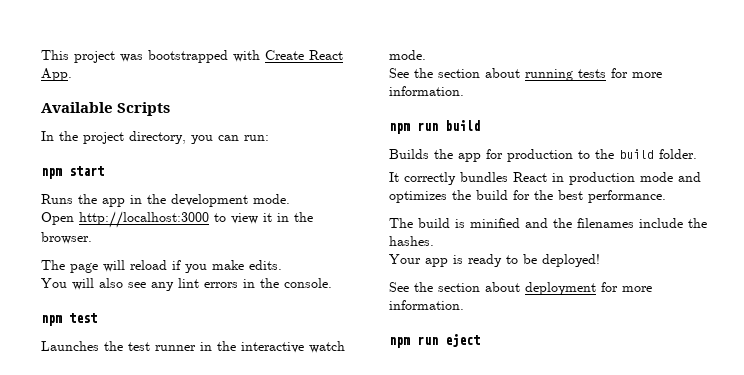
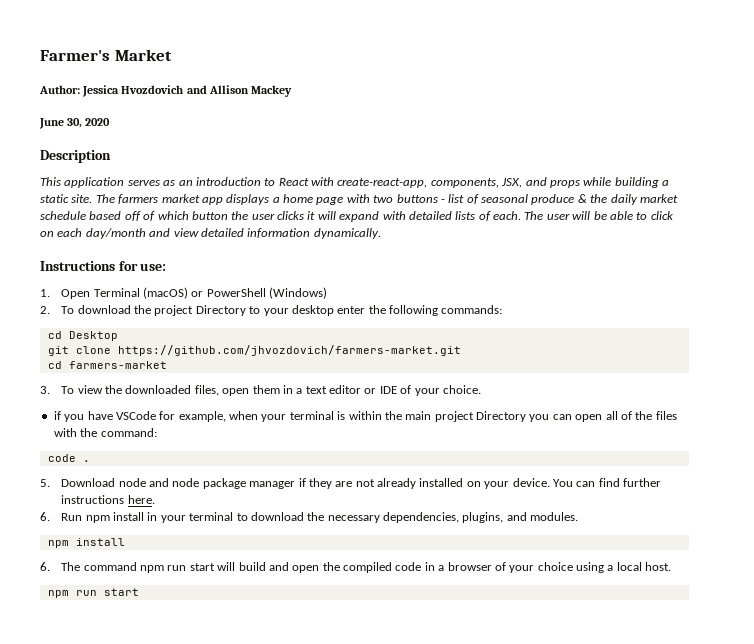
- This project was bootstrapped with Create React App.
- Available Scripts
- In the project directory, you can run:
- npm start
- Runs the app in the development mode.
- Open http://localhost:3000 to view it in the browser.
- The page will reload if you make edits.
- You will also see any lint errors in the console.
- npm test
- Launches the test runner in the interactive watch mode.
- See the section about running tests for more information.
- npm run build
- Builds the app for production to the build folder.
- It correctly bundles React in production mode and optimizes the build for the best performance.
- The build is minified and the filenames include the hashes.
- Your app is ready to be deployed!
- See the section about deployment for more information.
- npm run eject
+ Farmer's Market
+ Author: Jessica Hvozdovich and Allison Mackey
+ June 30, 2020
+ Description
+ This application serves as an introduction to React with create-react-app, components, JSX, and props while building a static site. The farmers market app displays a home page with two buttons - list of seasonal produce & the daily market schedule based off of which button the user clicks it will expand with detailed lists of each. The user will be able to click on each day/month and view detailed information dynamically.
+ Instructions for use:
+ 1. Open Terminal (macOS) or PowerShell (Windows)
+ 2. To download the project Directory to your desktop enter the following commands:
+ cd Desktop
+ git clone https://github.com/jhvozdovich/farmers-market.git
+ cd farmers-market
+ 3. To view the downloaded files, open them in a text editor or IDE of your choice.
+ if you have VSCode for example, when your terminal is within the main project Directory you can open all of the files with the command:
+ code .
+ 5. Download node and node package manager if they are not already installed on your device. You can find further instructions here.
+ 6. Run npm install in your terminal to download the necessary dependencies, plugins, and modules.
+ npm install
+ 6. The command npm run start will build and open the compiled code in a browser of your choice using a local host.
+ npm run start

